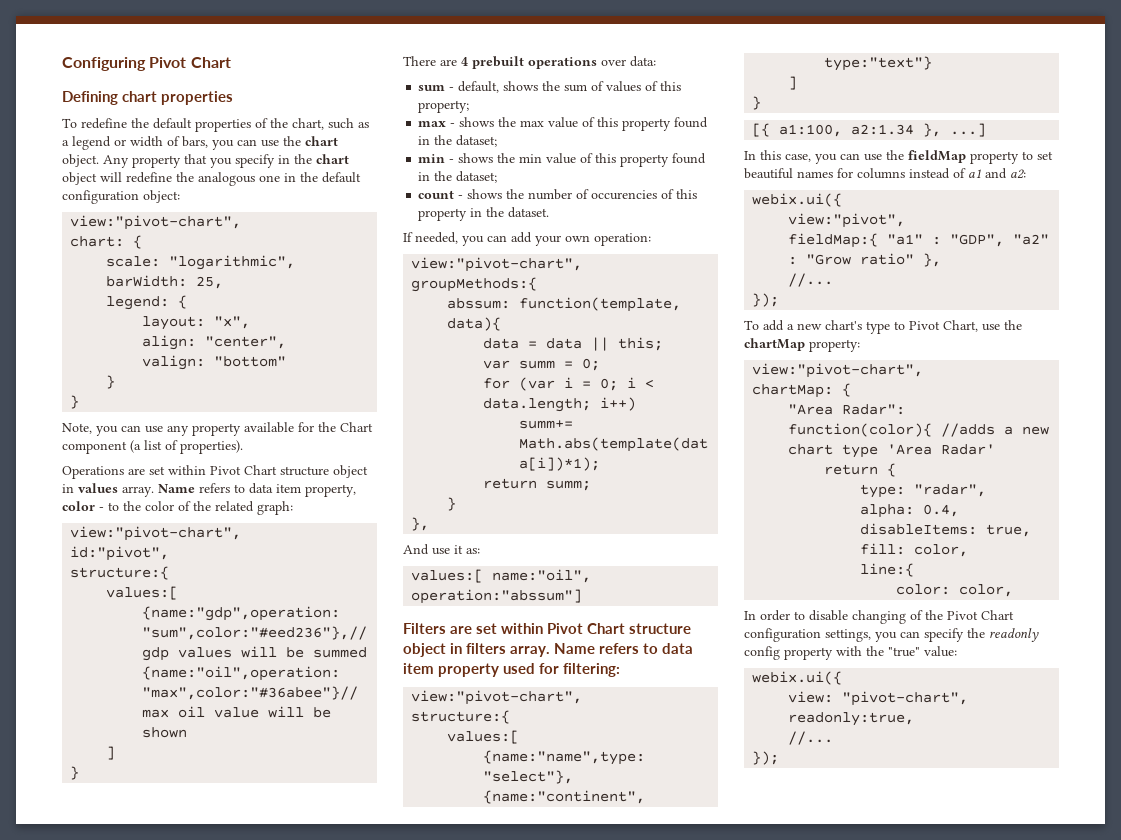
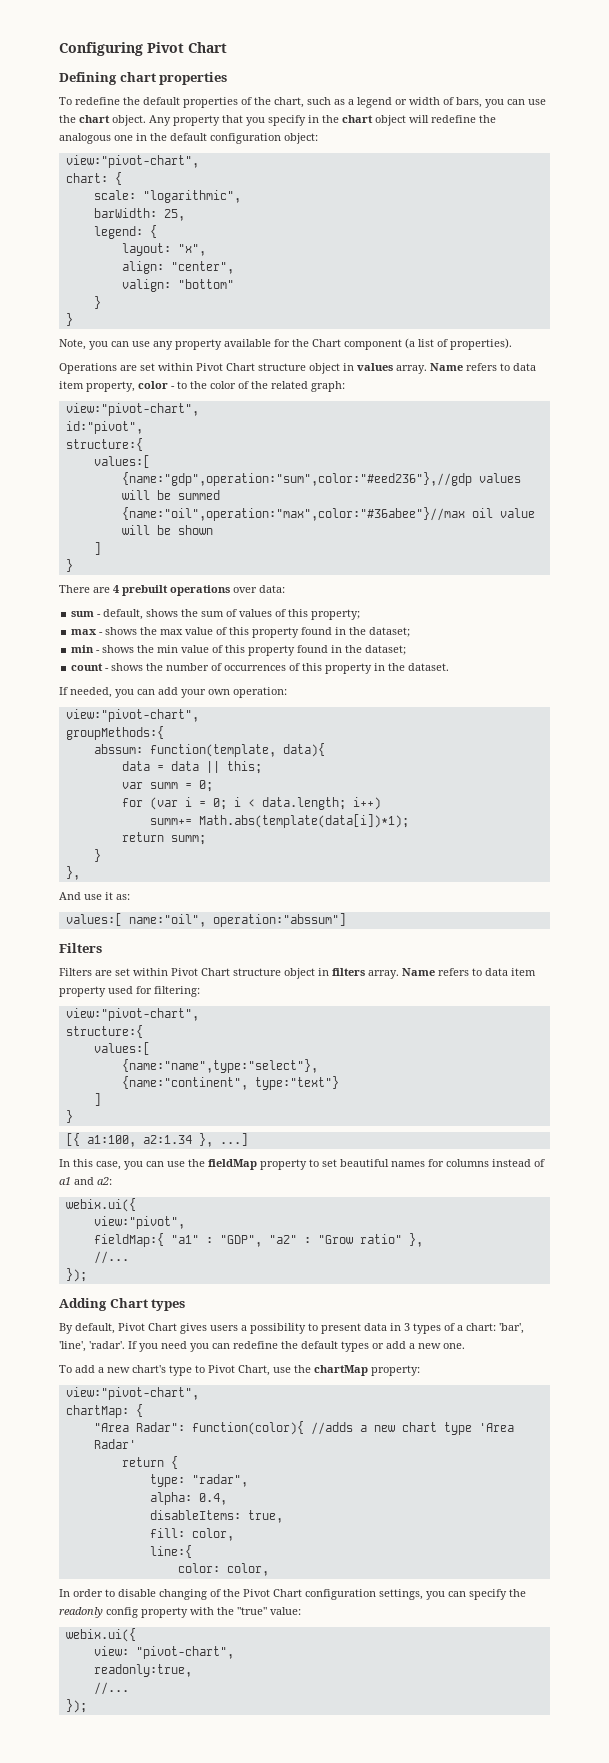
- count - shows the number of occurencies of this property in the dataset.
+ count - shows the number of occurrences of this property in the dataset.
  values:[ name:"oil", operation:"abssum"]
+ Filters
+ Adding Chart types
+ By default, Pivot Chart gives users a possibility to present data in 3 types of a chart: 'bar', 'line', 'radar'. If you need you can redefine the default types or add a new one.

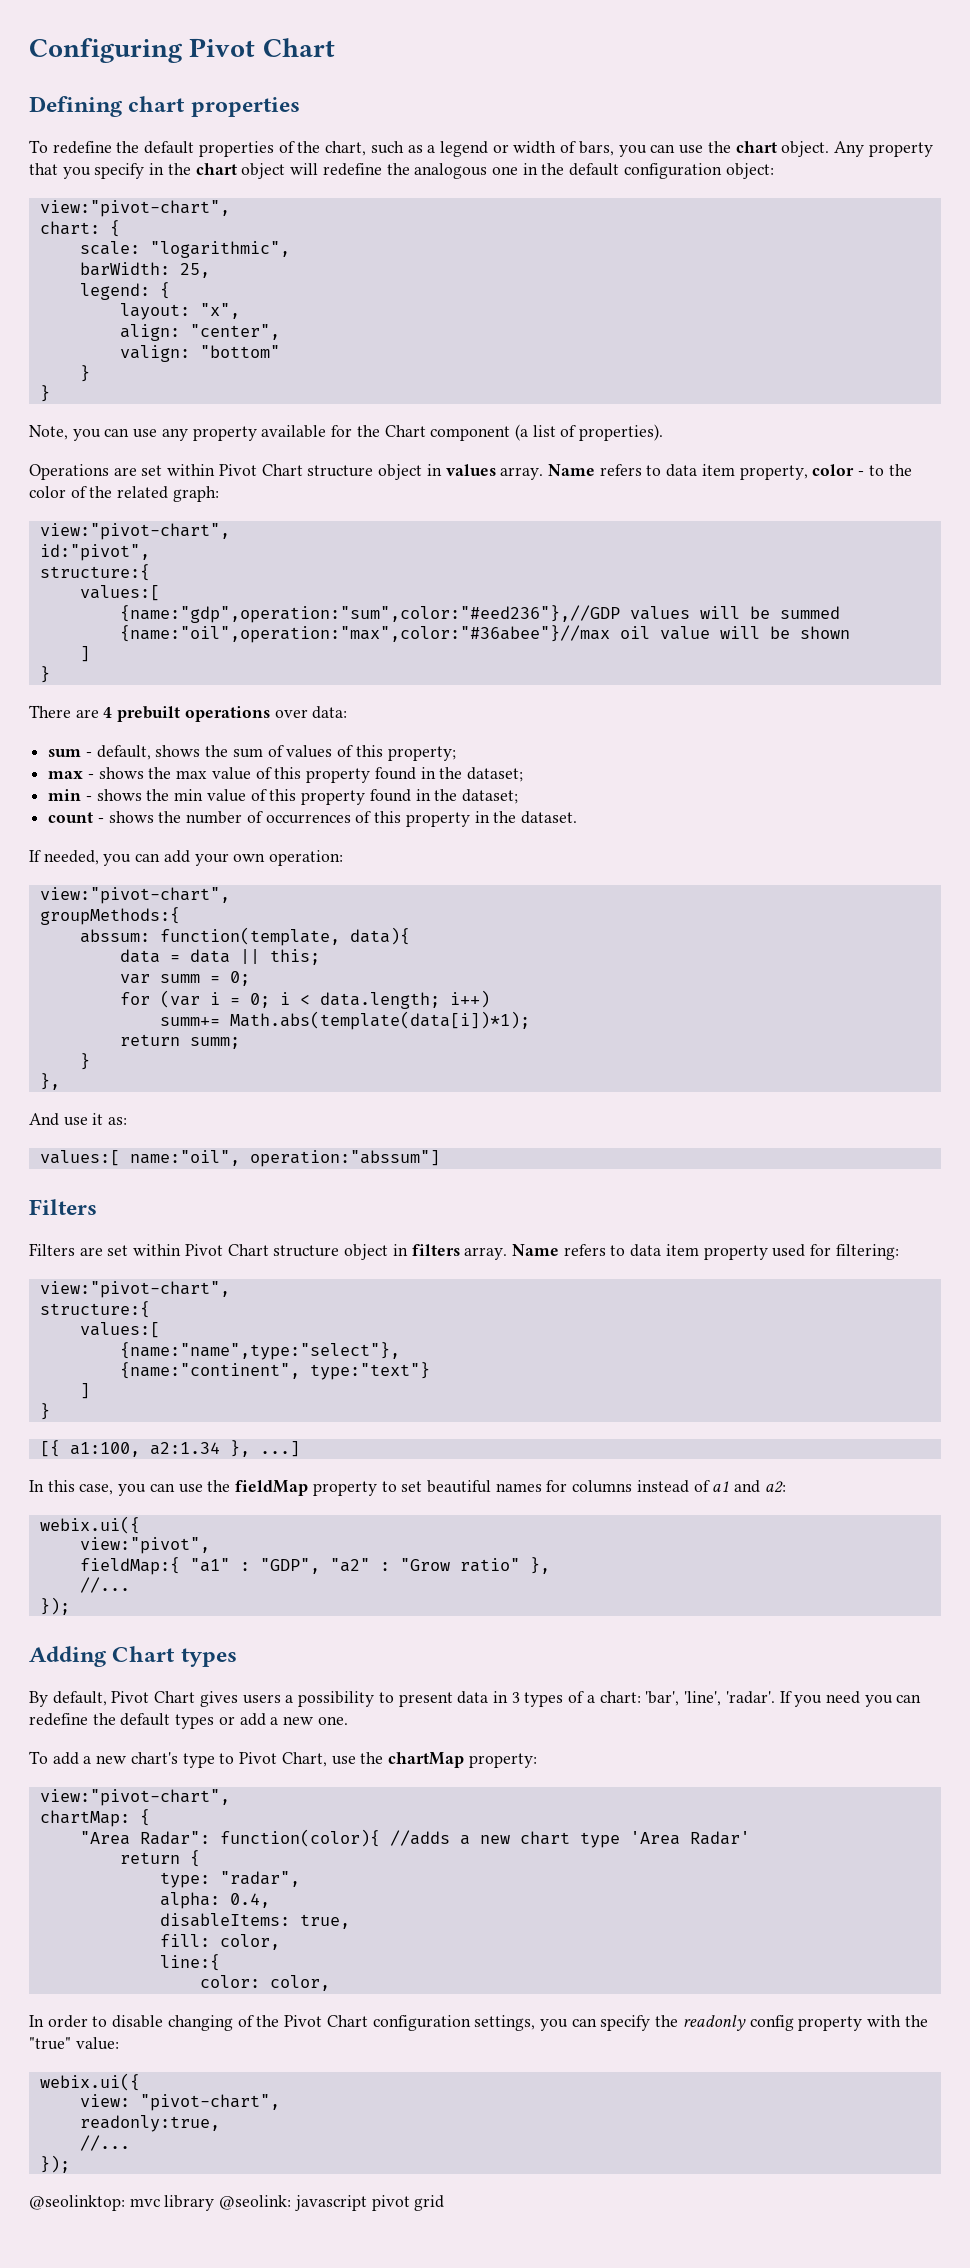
- {name:"gdp",operation:"sum",color:"#eed236"},//gdp values will be summed
+ {name:"gdp",operation:"sum",color:"#eed236"},//GDP values will be summed
+ @seolinktop: mvc library @seolink: javascript pivot grid

